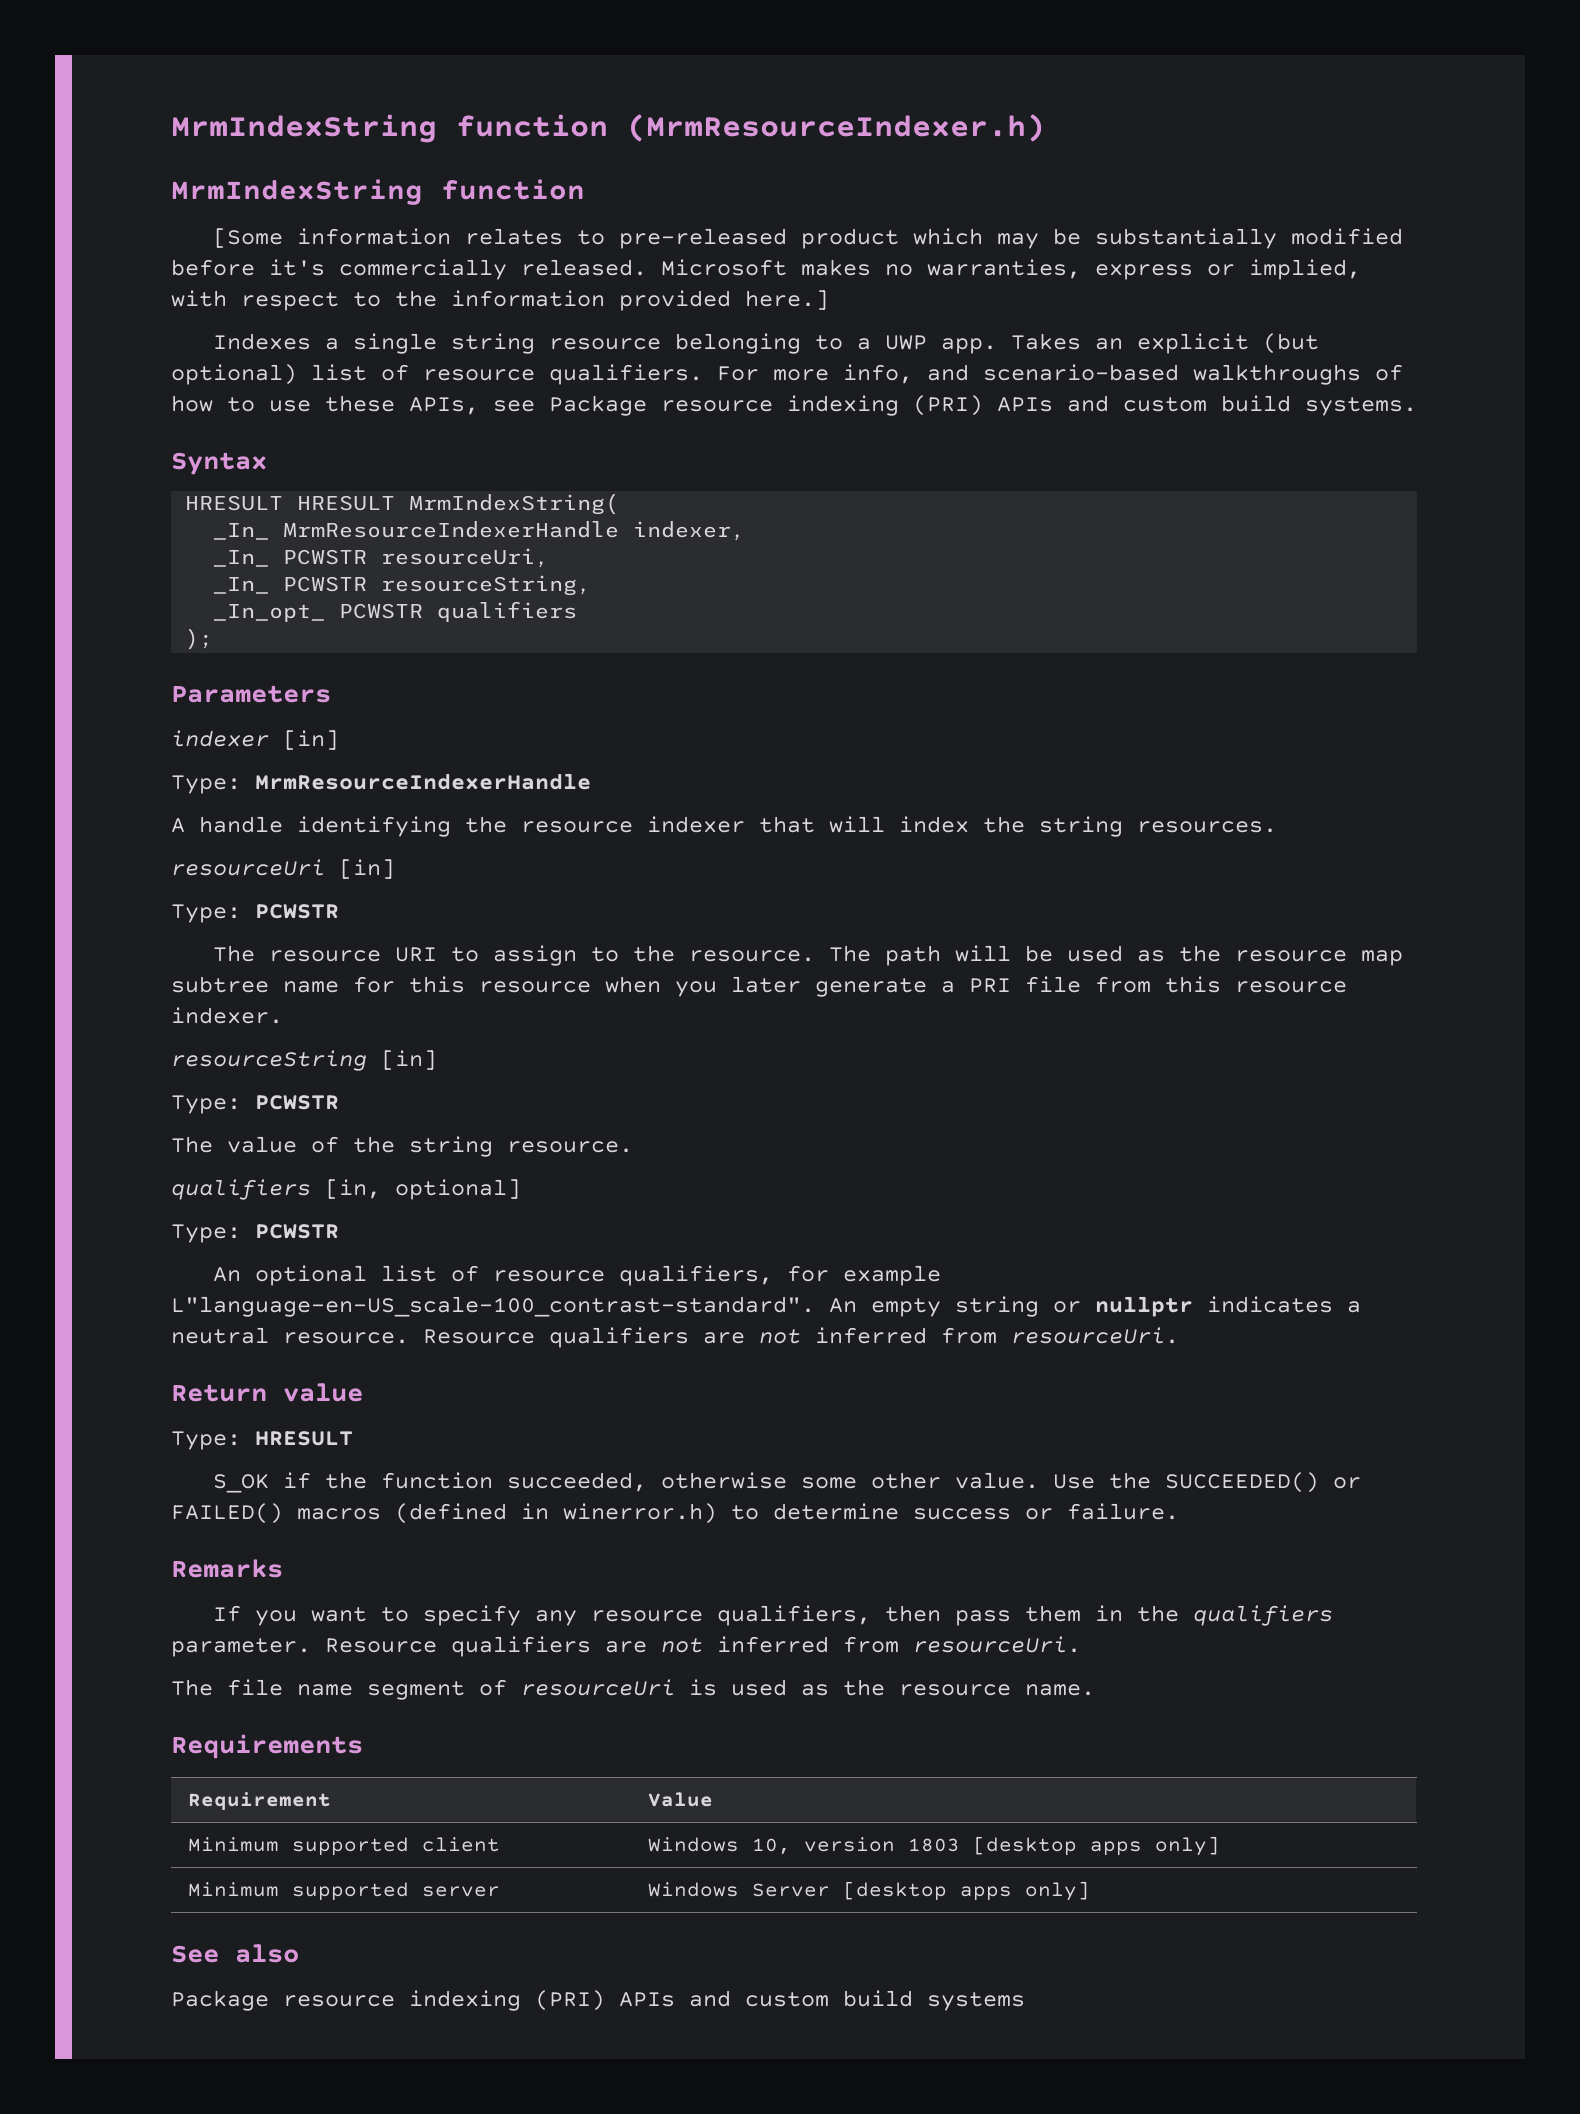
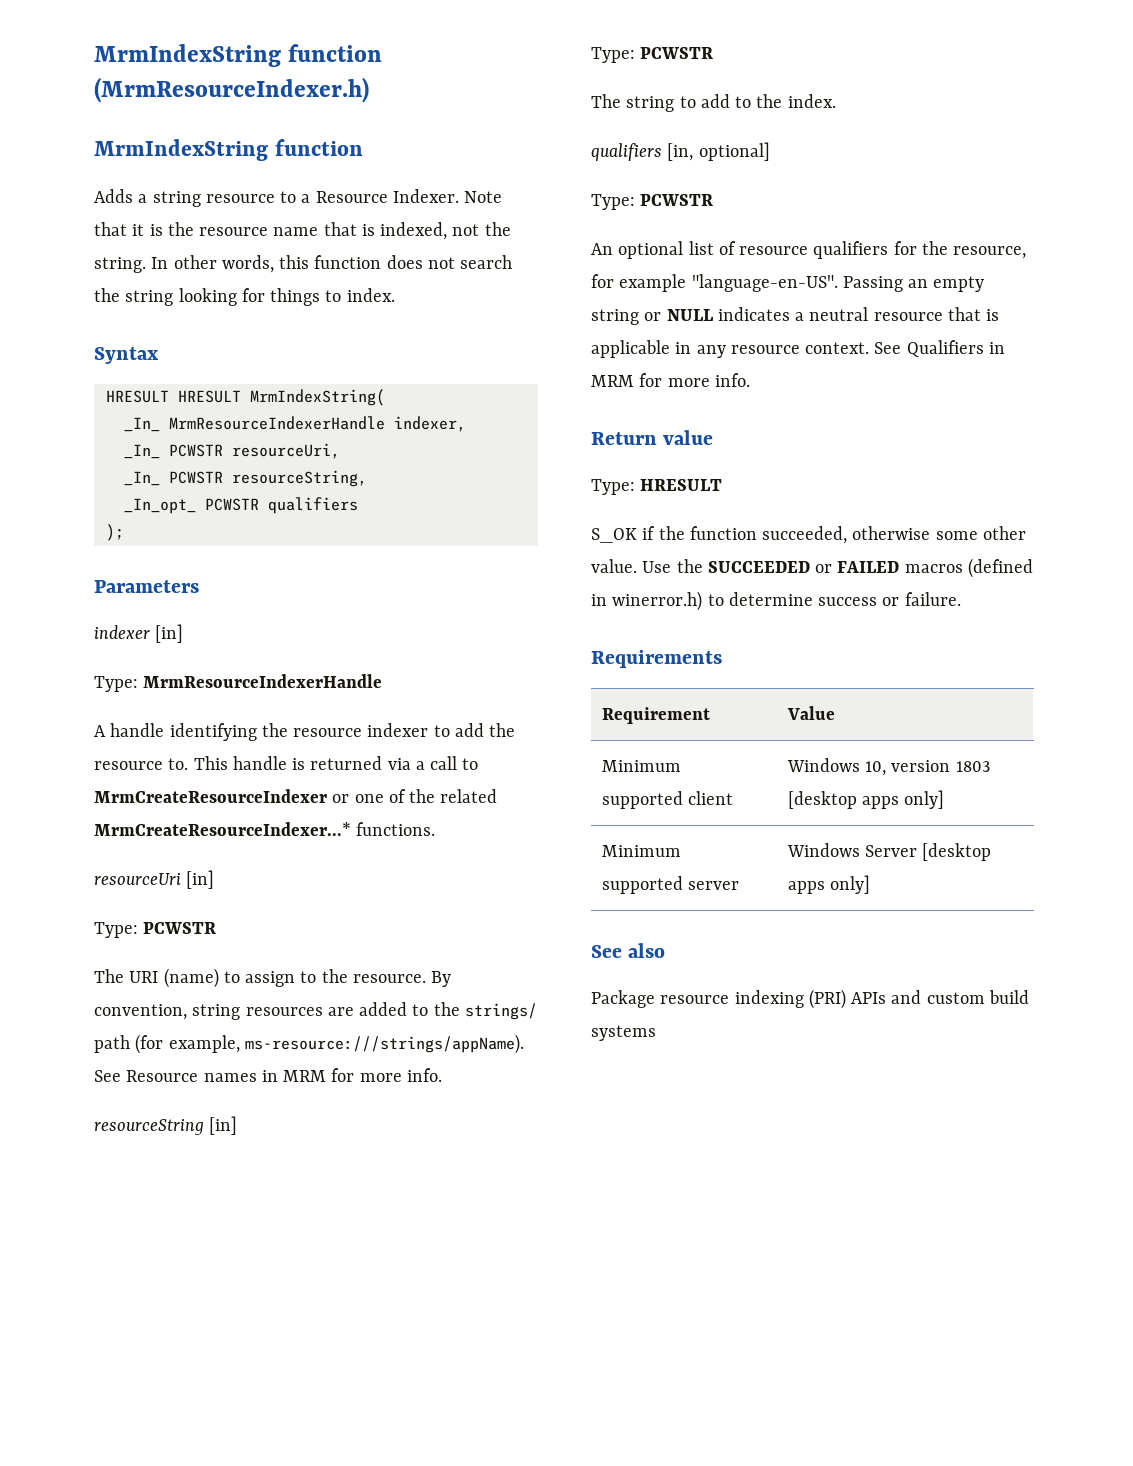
- [Some information relates to pre-released product which may be substantially modified before it's commercially released. Microsoft makes no warranties, express or implied, with respect to the information provided here.]
- Indexes a single string resource belonging to a UWP app. Takes an explicit (but optional) list of resource qualifiers. For more info, and scenario-based walkthroughs of how to use these APIs, see Package resource indexing (PRI) APIs and custom build systems.
+ Adds a string resource to a Resource Indexer. Note that it is the resource name that is indexed, not the string. In other words, this function does not search the string looking for things to index.
- A handle identifying the resource indexer that will index the string resources.
+ A handle identifying the resource indexer to add the resource to. This handle is returned via a call to MrmCreateResourceIndexer or one of the related MrmCreateResourceIndexer...* functions.
- The resource URI to assign to the resource.
+ The URI (name) to assign to the resource.
- The path will be used as the resource map subtree name for this resource when you later generate a PRI file from this resource indexer.
+ By convention, string resources are added to the strings/ path (for example, ms-resource:///strings/appName). See Resource names in MRM for more info.
- The value of the string resource.
+ The string to add to the index.
- An optional list of resource qualifiers, for example L"language-en-US_scale-100_contrast-standard". An empty string or nullptr indicates a neutral resource. Resource qualifiers are not inferred from resourceUri.
+ An optional list of resource qualifiers for the resource, for example "language-en-US". Passing an empty string or NULL indicates a neutral resource that is applicable in any resource context. See Qualifiers in MRM for more info.
- Use the SUCCEEDED() or FAILED() macros (defined in winerror.h) to determine success or failure.
+ Use the SUCCEEDED or FAILED macros (defined in winerror.h) to determine success or failure.
- Remarks
- If you want to specify any resource qualifiers, then pass them in the qualifiers parameter. Resource qualifiers are not inferred from resourceUri.
- The file name segment of resourceUri is used as the resource name.

